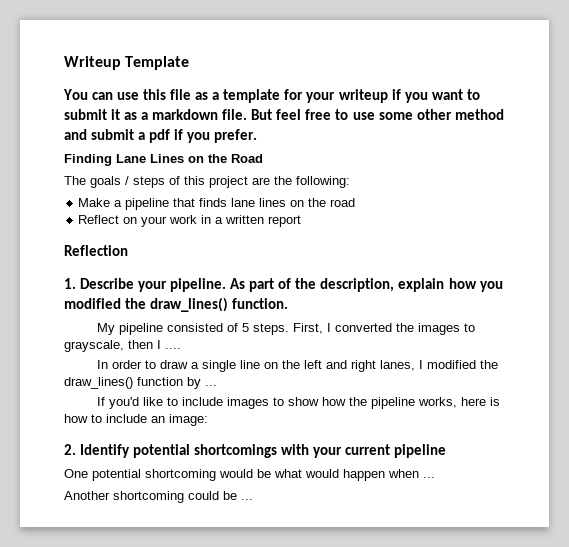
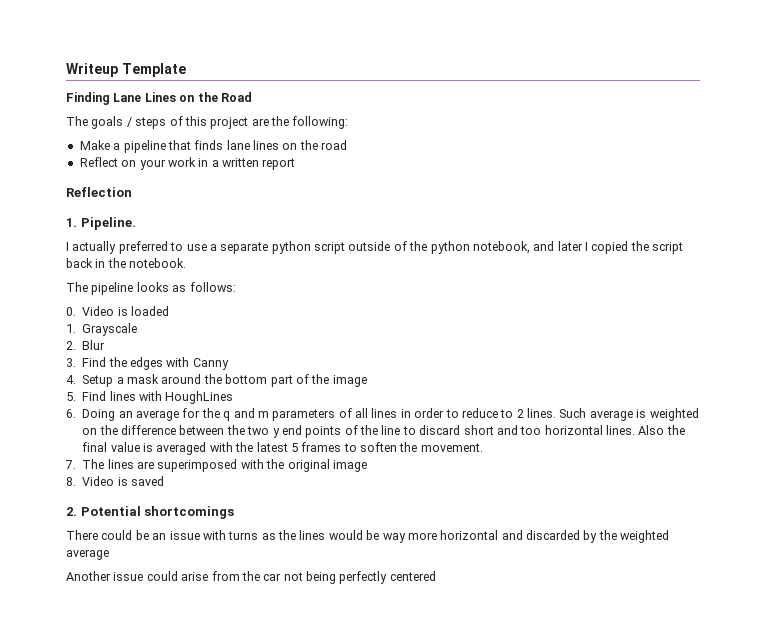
- You can use this file as a template for your writeup if you want to submit it as a markdown file. But feel free to use some other method and submit a pdf if you prefer.
- 1. Describe your pipeline. As part of the description, explain how you modified the draw_lines() function.
- My pipeline consisted of 5 steps. First, I converted the images to grayscale, then I ....
- In order to draw a single line on the left and right lanes, I modified the draw_lines() function by ...
- If you'd like to include images to show how the pipeline works, here is how to include an image:
- 2. Identify potential shortcomings with your current pipeline
- One potential shortcoming would be what would happen when ...
- Another shortcoming could be ...
+ 1. Pipeline.
+ I actually preferred to use a separate python script outside of the python notebook, and later I copied the script back in the notebook.
+ The pipeline looks as follows:
+ 0. Video is loaded
+ 1. Grayscale
+ 2. Blur
+ 3. Find the edges with Canny
+ 4. Setup a mask around the bottom part of the image
+ 5. Find lines with HoughLines
+ 6. Doing an average for the q and m parameters of all lines in order to reduce to 2 lines. Such average is weighted on the difference between the two y end points of the line to discard short and too horizontal lines. Also the final value is averaged with the latest 5 frames to soften the movement.
+ 7. The lines are superimposed with the original image
+ 8. Video is saved
+ 2. Potential shortcomings
+ There could be an issue with turns as the lines would be way more horizontal and discarded by the weighted average
+ Another issue could arise from the car not being perfectly centered

